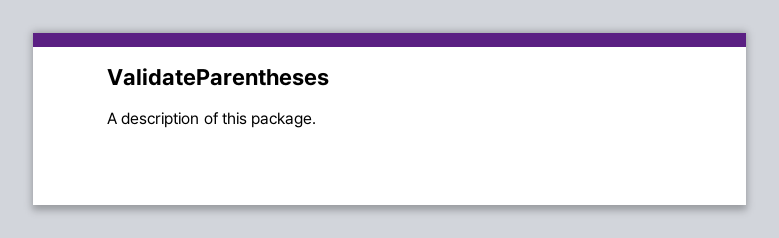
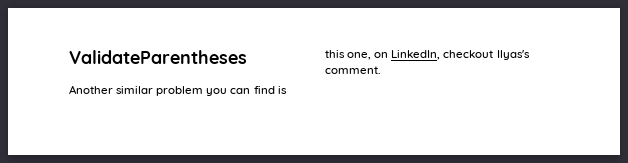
- A description of this package.
+ Another similar problem you can find is this one, on LinkedIn, checkout Ilyas's comment.

